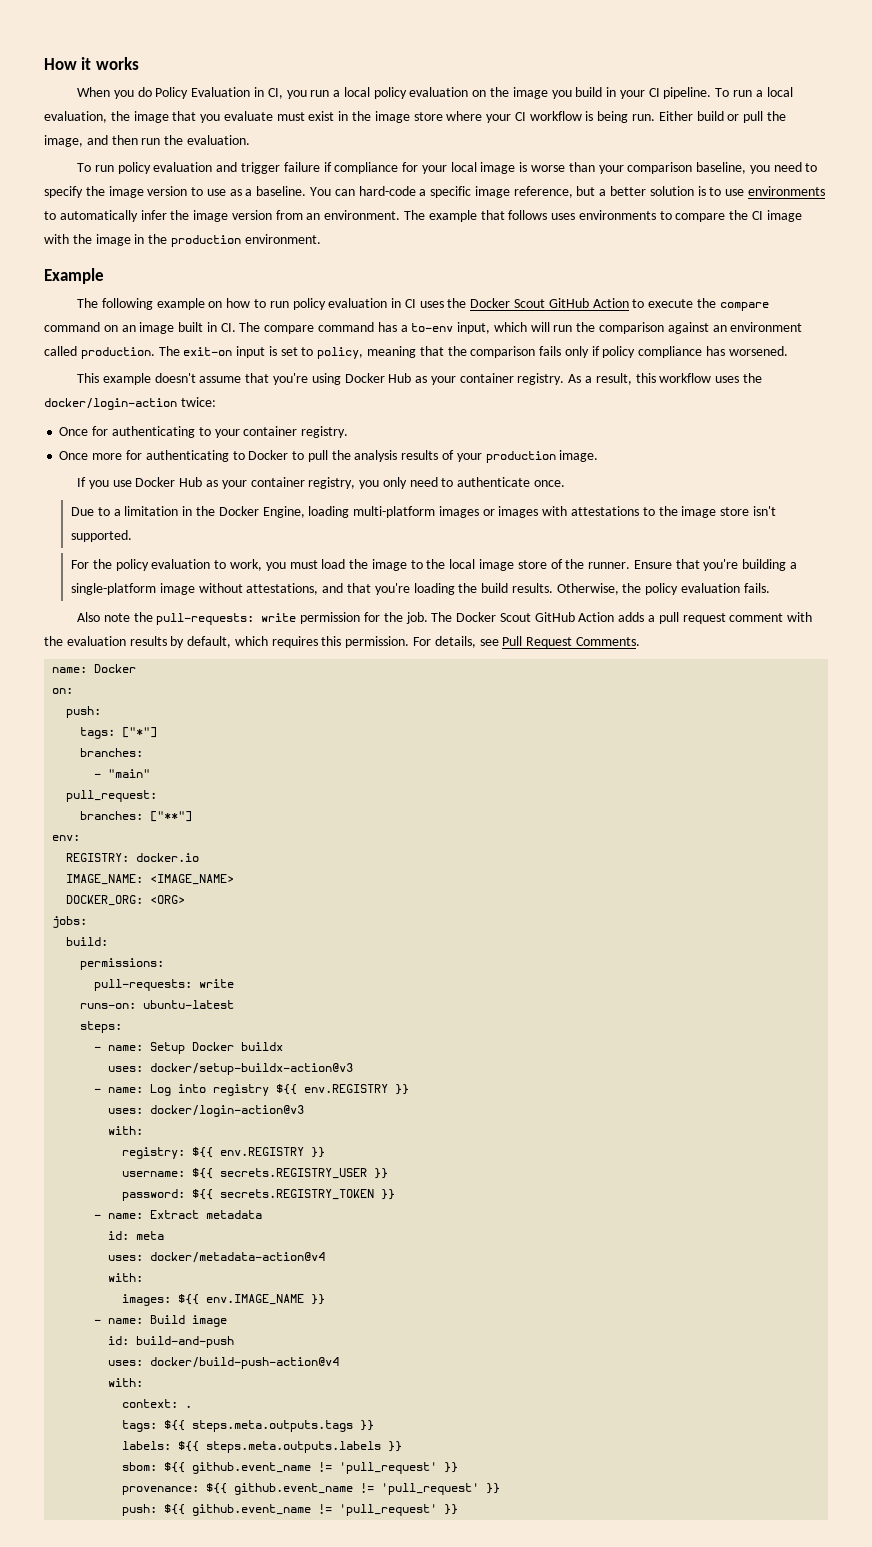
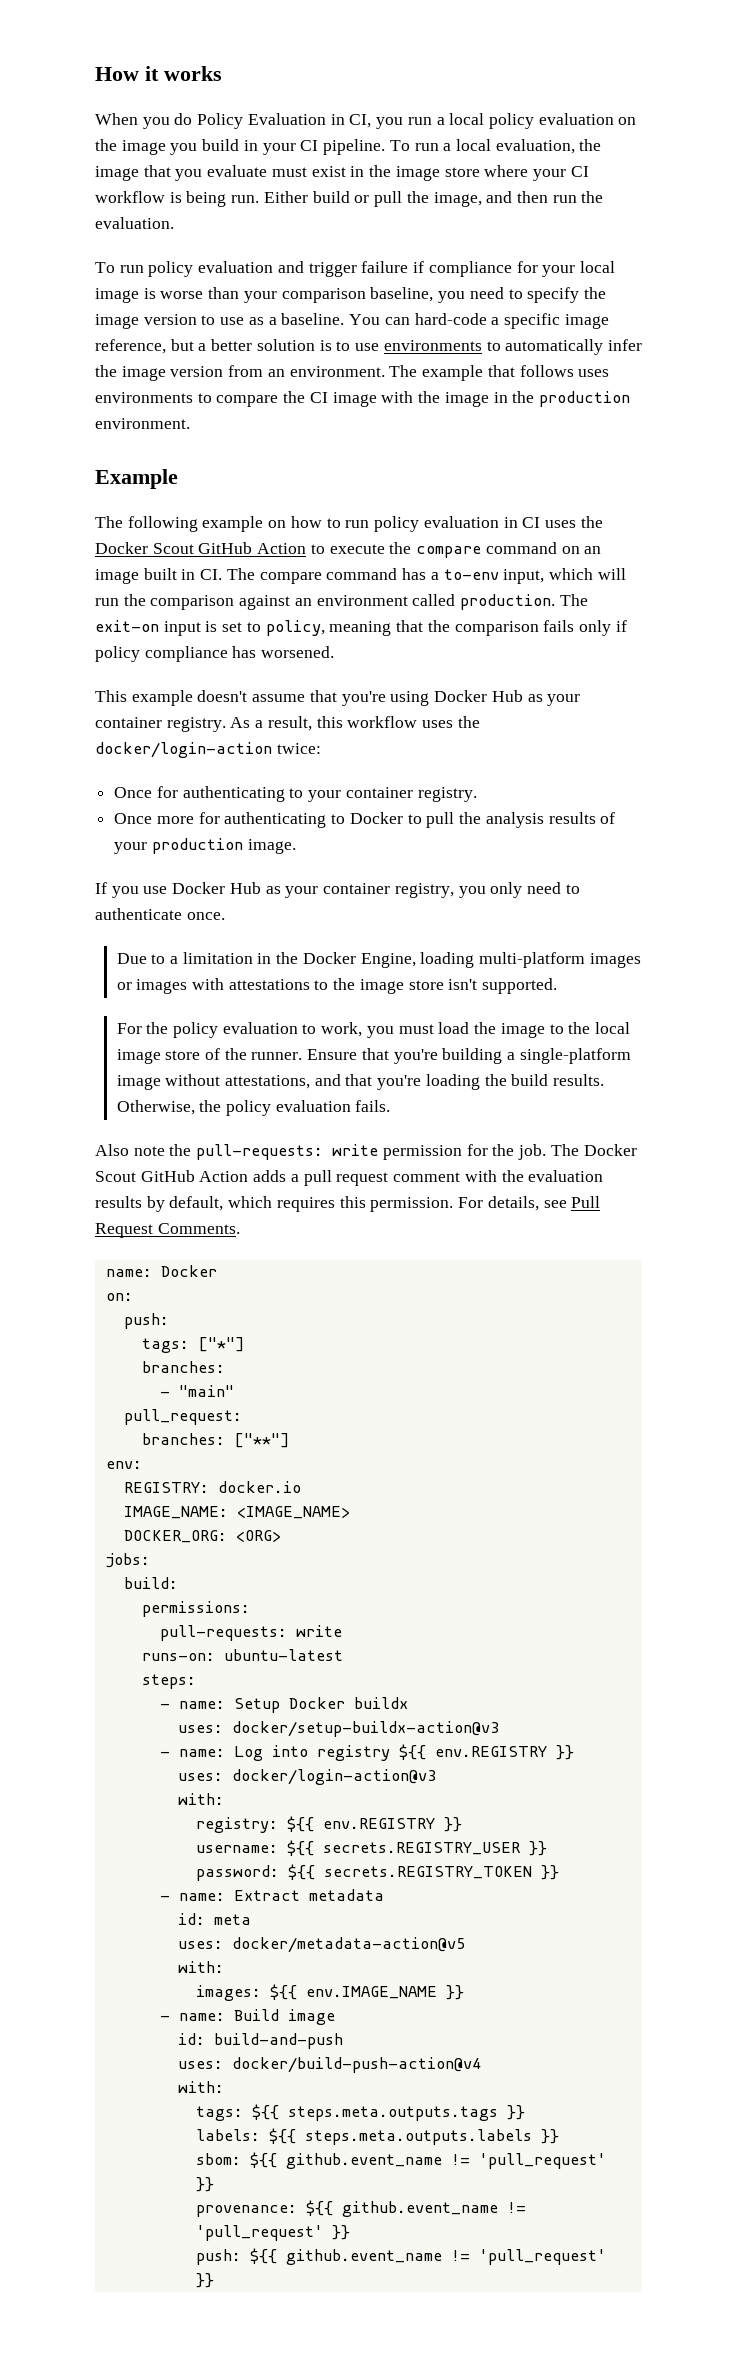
- uses: docker/metadata-action@v4
+ uses: docker/metadata-action@v5
- context: .

